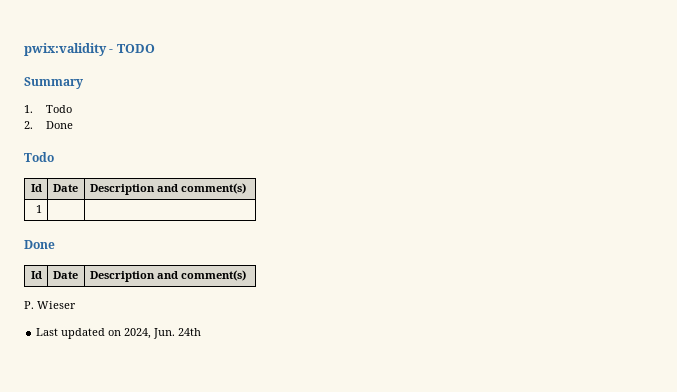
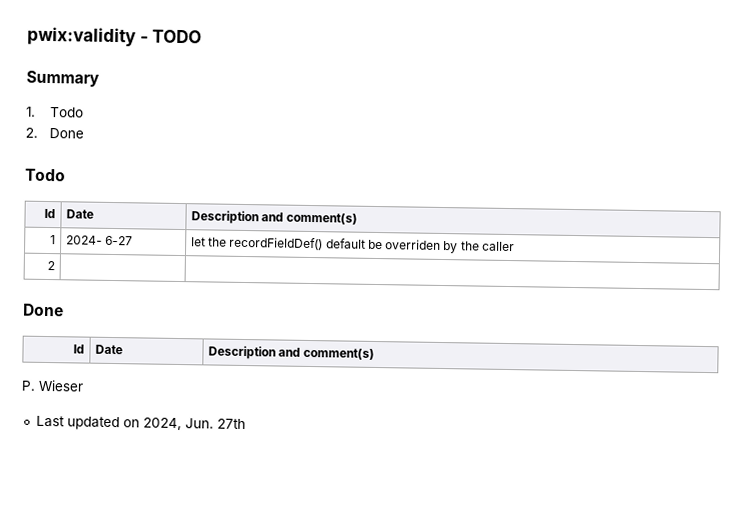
- 1 | |
+ 1 | 2024- 6-27 | let the recordFieldDef() default be overriden by the caller
+ 2 | |
- Last updated on 2024, Jun. 24th
+ Last updated on 2024, Jun. 27th

